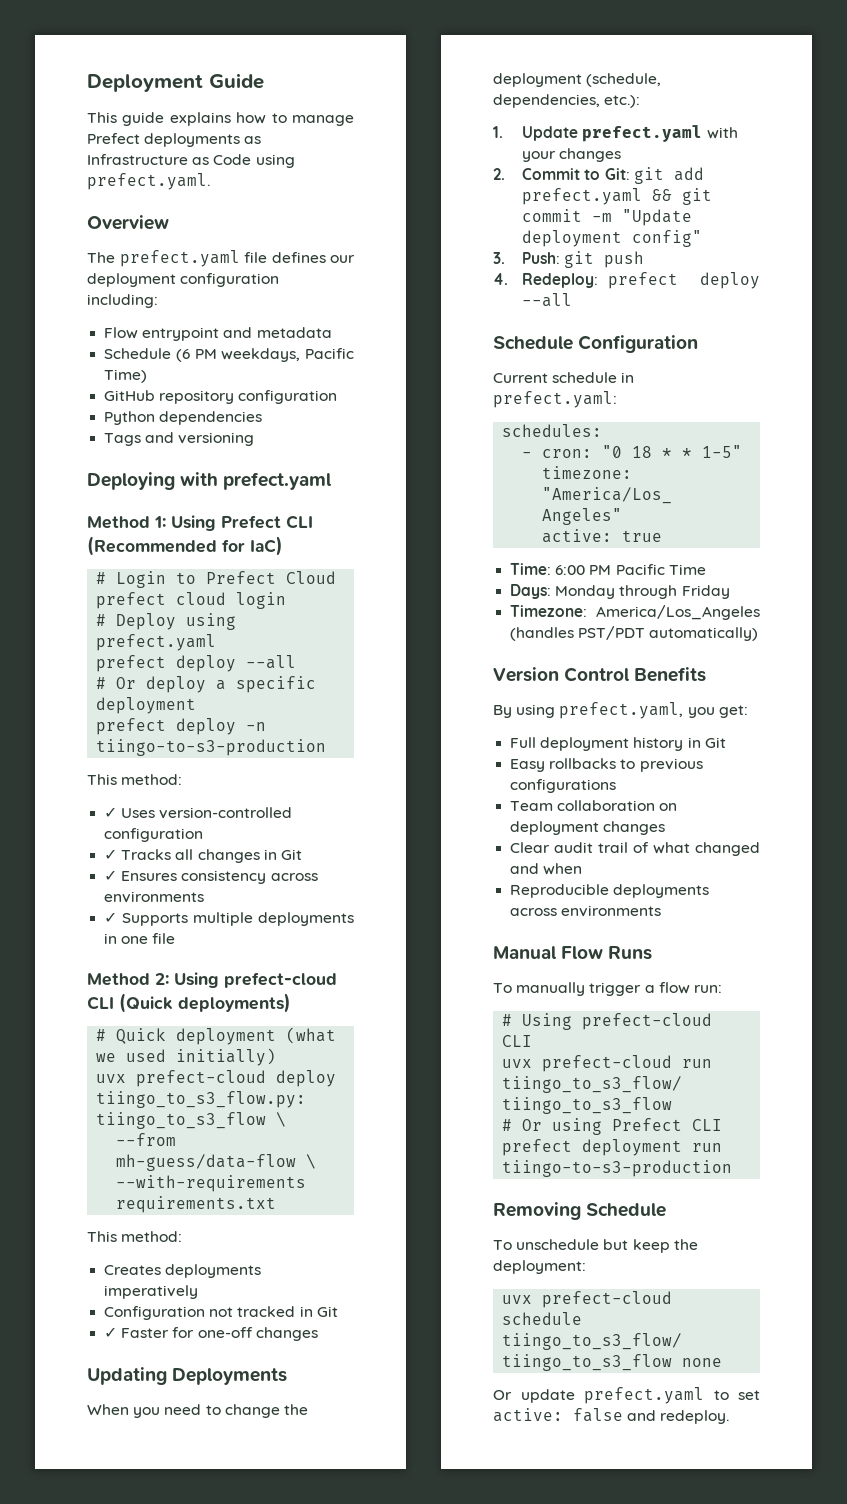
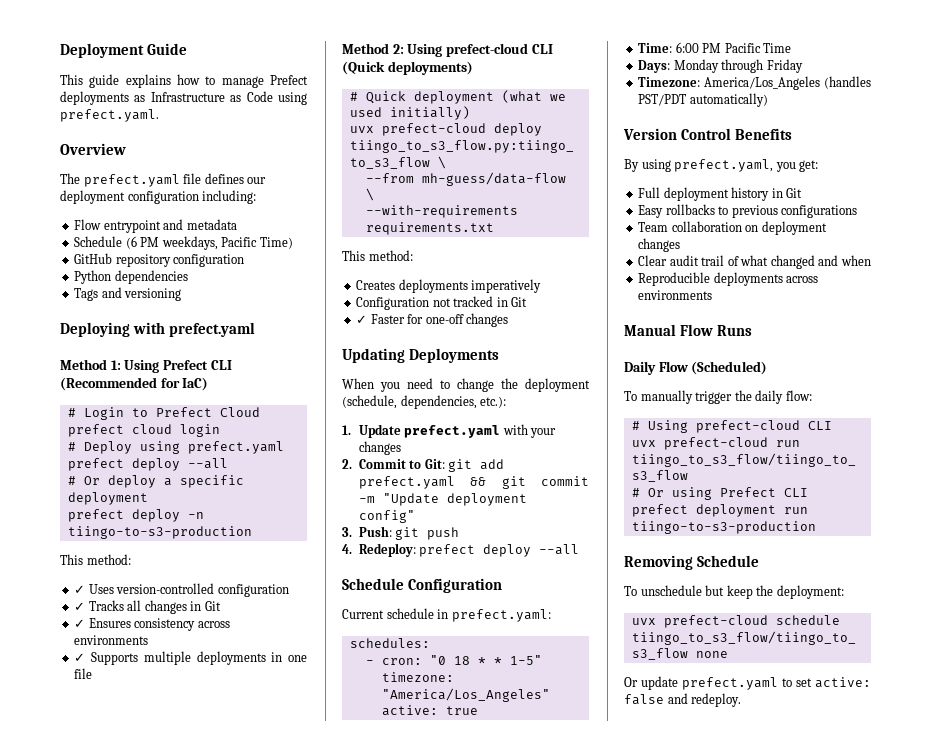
+ Daily Flow (Scheduled)
- To manually trigger a flow run:
+ To manually trigger the daily flow:

